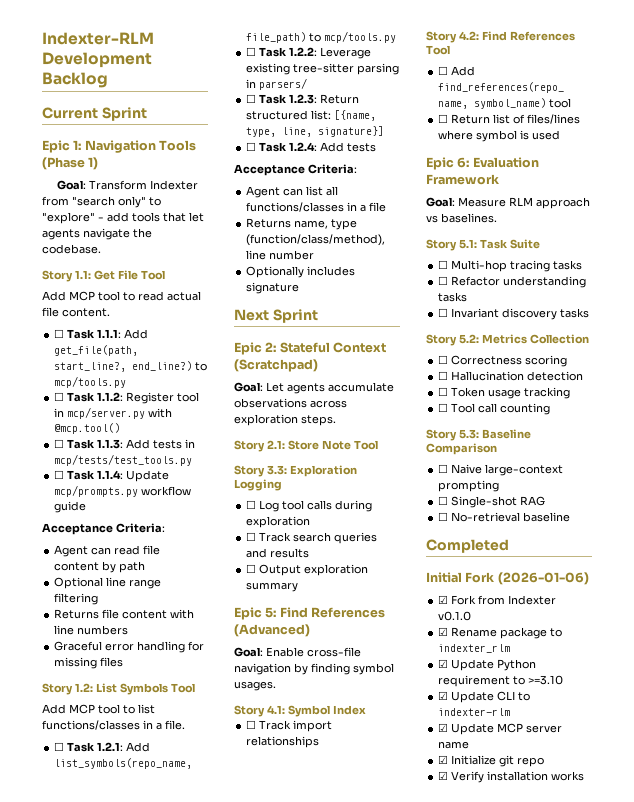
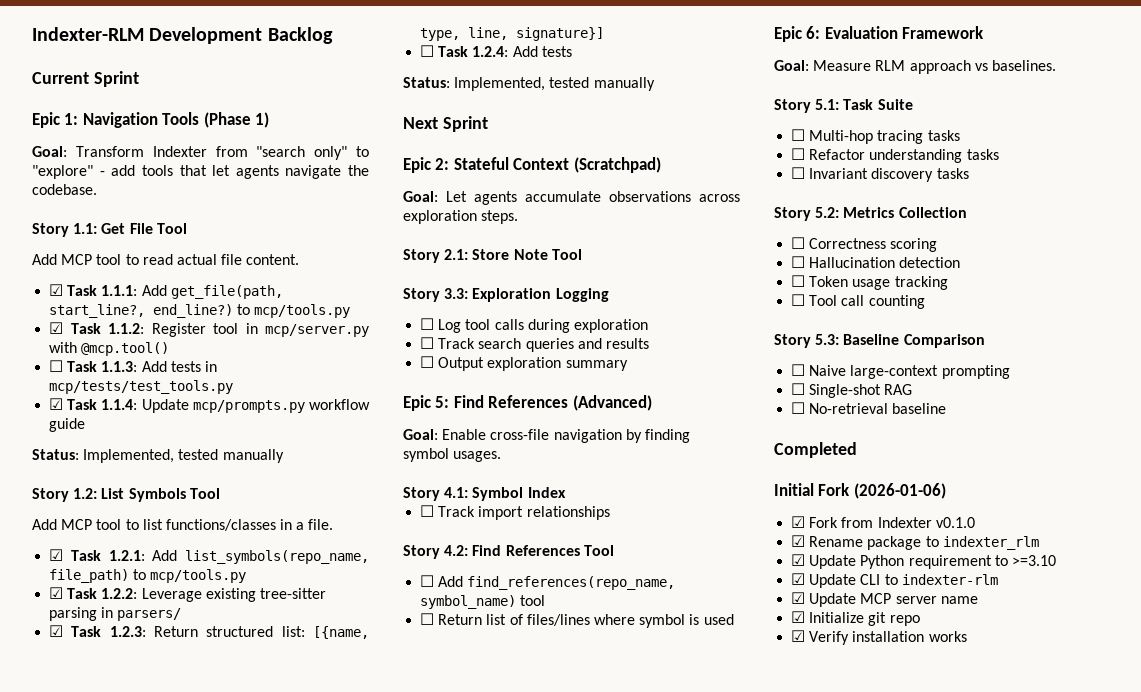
- ☐ Task 1.1.1: Add get_file(path, start_line?, end_line?) to mcp/tools.py
+ ☑ Task 1.1.1: Add get_file(path, start_line?, end_line?) to mcp/tools.py
- ☐ Task 1.1.2: Register tool in mcp/server.py with @mcp.tool()
+ ☑ Task 1.1.2: Register tool in mcp/server.py with @mcp.tool()
- ☐ Task 1.1.4: Update mcp/prompts.py workflow guide
- Acceptance Criteria:
- Agent can read file content by path
- Optional line range filtering
- Returns file content with line numbers
- Graceful error handling for missing files
+ ☑ Task 1.1.4: Update mcp/prompts.py workflow guide
+ Status: Implemented, tested manually
- ☐ Task 1.2.1: Add list_symbols(repo_name, file_path) to mcp/tools.py
+ ☑ Task 1.2.1: Add list_symbols(repo_name, file_path) to mcp/tools.py
- ☐ Task 1.2.2: Leverage existing tree-sitter parsing in parsers/
+ ☑ Task 1.2.2: Leverage existing tree-sitter parsing in parsers/
- ☐ Task 1.2.3: Return structured list: [{name, type, line, signature}]
+ ☑ Task 1.2.3: Return structured list: [{name, type, line, signature}]
  ☐ Task 1.2.4: Add tests
- Acceptance Criteria:
- Agent can list all functions/classes in a file
- Returns name, type (function/class/method), line number
- Optionally includes signature
+ Status: Implemented, tested manually

